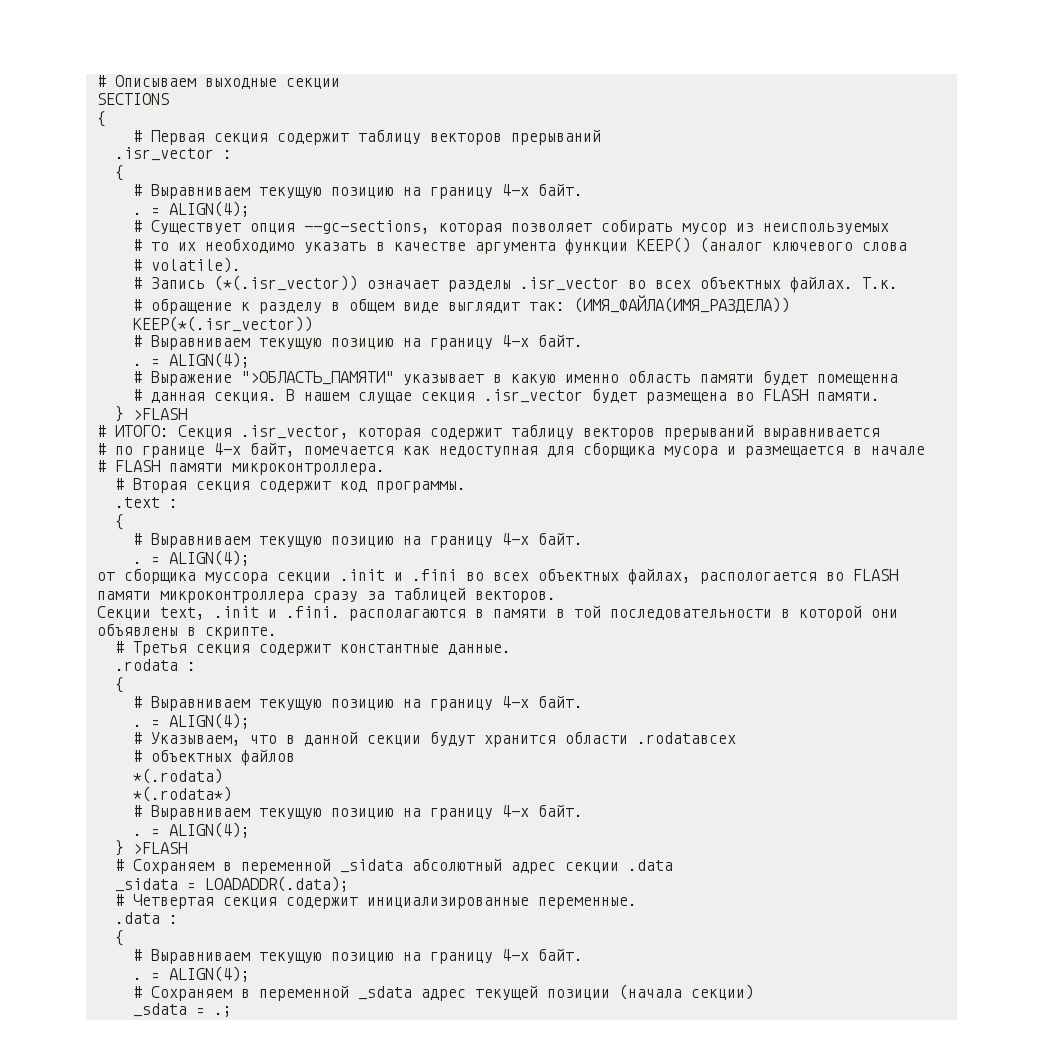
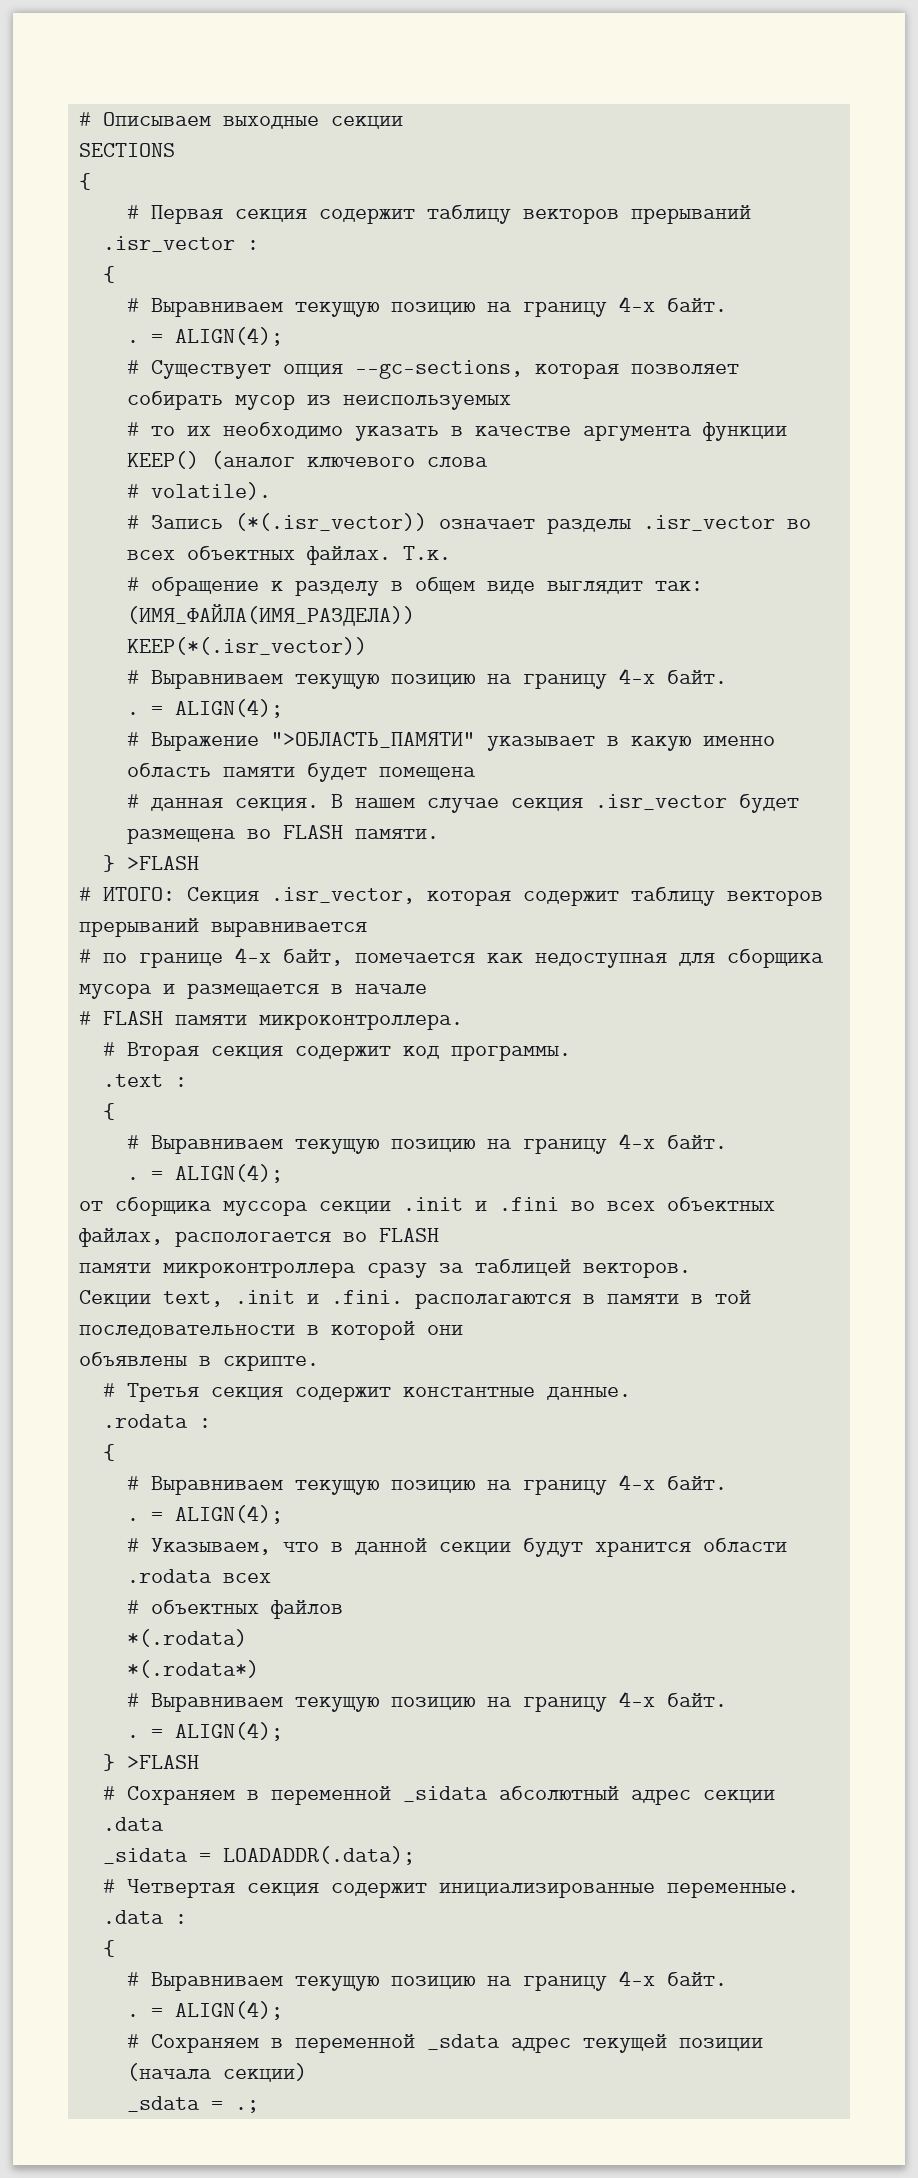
- # Выражение ">ОБЛАСТЬ_ПАМЯТИ" указывает в какую именно область памяти будет помещенна
+ # Выражение ">ОБЛАСТЬ_ПАМЯТИ" указывает в какую именно область памяти будет помещена
- В нашем слущае секция .isr_vector будет размещена во FLASH памяти.
+ В нашем случае секция .isr_vector будет размещена во FLASH памяти.
- # Указываем, что в данной секции будут хранится области .rodataвсех
+ # Указываем, что в данной секции будут хранится области .rodata всех

